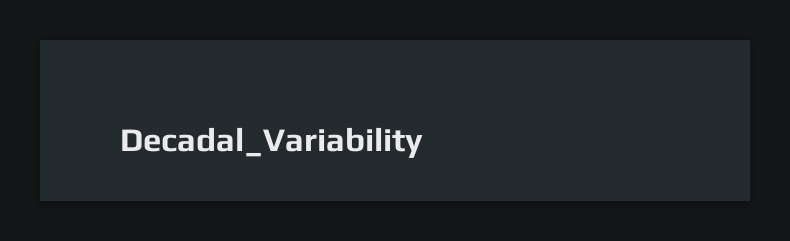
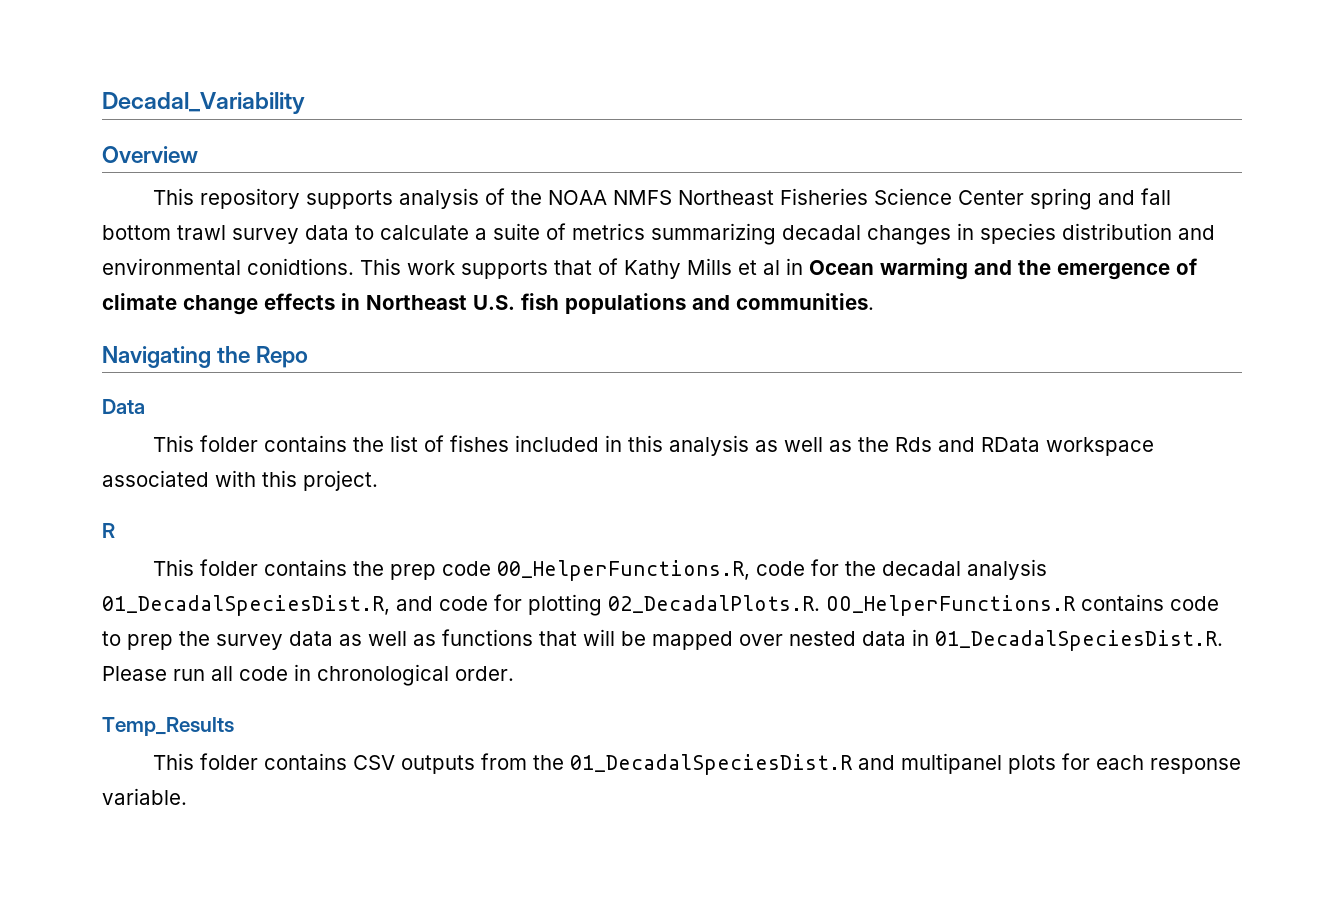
+ Overview
+ This repository supports analysis of the NOAA NMFS Northeast Fisheries Science Center spring and fall bottom trawl survey data to calculate a suite of metrics summarizing decadal changes in species distribution and environmental conidtions. This work supports that of Kathy Mills et al in Ocean warming and the emergence of climate change effects in Northeast U.S. fish populations and communities.
+ Navigating the Repo
+ Data
+ This folder contains the list of fishes included in this analysis as well as the Rds and RData workspace associated with this project.
+ R
+ This folder contains the prep code 00_HelperFunctions.R, code for the decadal analysis 01_DecadalSpeciesDist.R, and code for plotting 02_DecadalPlots.R. OO_HelperFunctions.R contains code to prep the survey data as well as functions that will be mapped over nested data in 01_DecadalSpeciesDist.R. Please run all code in chronological order.
+ Temp_Results
+ This folder contains CSV outputs from the 01_DecadalSpeciesDist.R and multipanel plots for each response variable.

